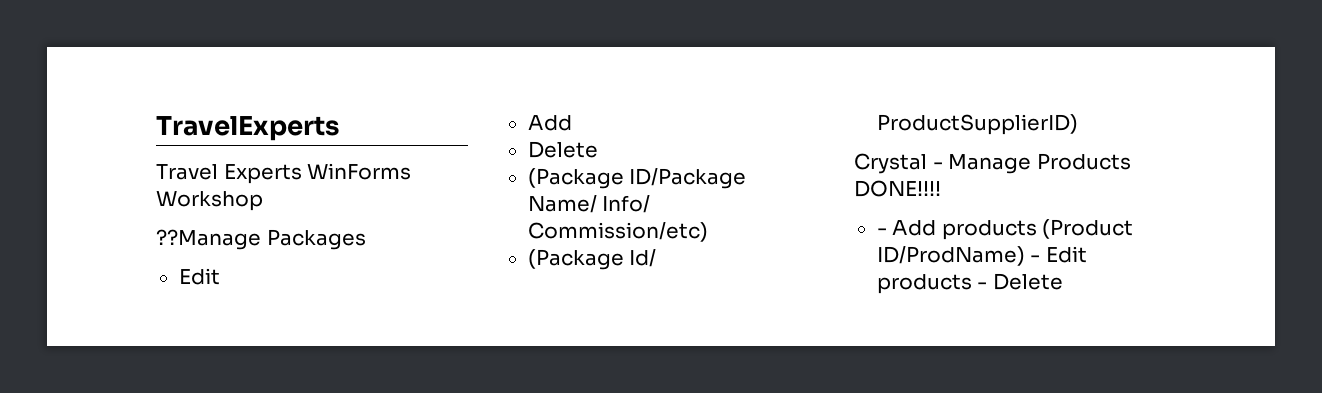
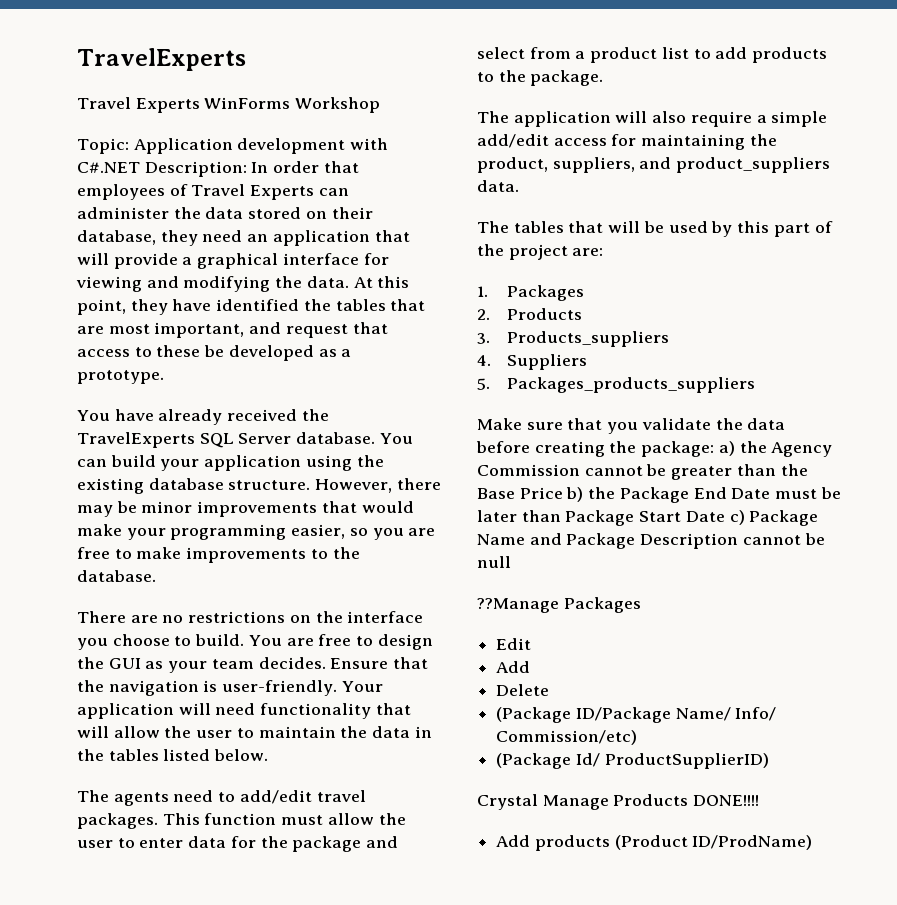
+ Topic: Application development with C#.NET Description: In order that employees of Travel Experts can administer the data stored on their database, they need an application that will provide a graphical interface for viewing and modifying the data. At this point, they have identified the tables that are most important, and request that access to these be developed as a prototype.
+ You have already received the TravelExperts SQL Server database. You can build your application using the existing database structure. However, there may be minor improvements that would make your programming easier, so you are free to make improvements to the database.
+ There are no restrictions on the interface you choose to build. You are free to design the GUI as your team decides. Ensure that the navigation is user-friendly. Your application will need functionality that will allow the user to maintain the data in the tables listed below.
+ The agents need to add/edit travel packages. This function must allow the user to enter data for the package and select from a product list to add products to the package.
+ The application will also require a simple add/edit access for maintaining the product, suppliers, and product_suppliers data.
+ The tables that will be used by this part of the project are:
+ 1. Packages
+ 2. Products
+ 3. Products_suppliers
+ 4. Suppliers
+ 5. Packages_products_suppliers
+ Make sure that you validate the data before creating the package: a) the Agency Commission cannot be greater than the Base Price b) the Package End Date must be later than Package Start Date c) Package Name and Package Description cannot be null
- Crystal - Manage Products DONE!!!!
+ Crystal Manage Products DONE!!!!
- - Add products (Product ID/ProdName) - Edit products - Delete
+ Add products (Product ID/ProdName)

